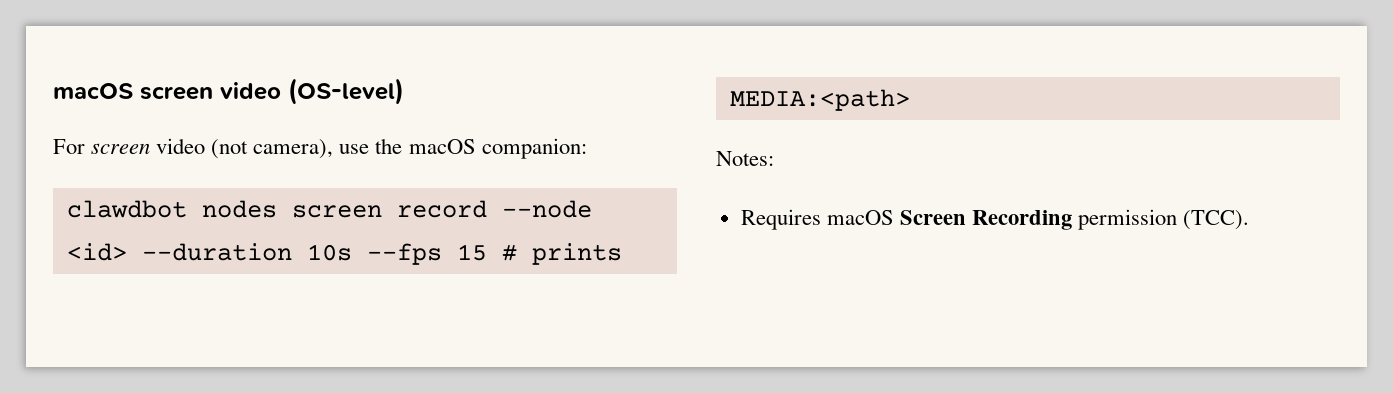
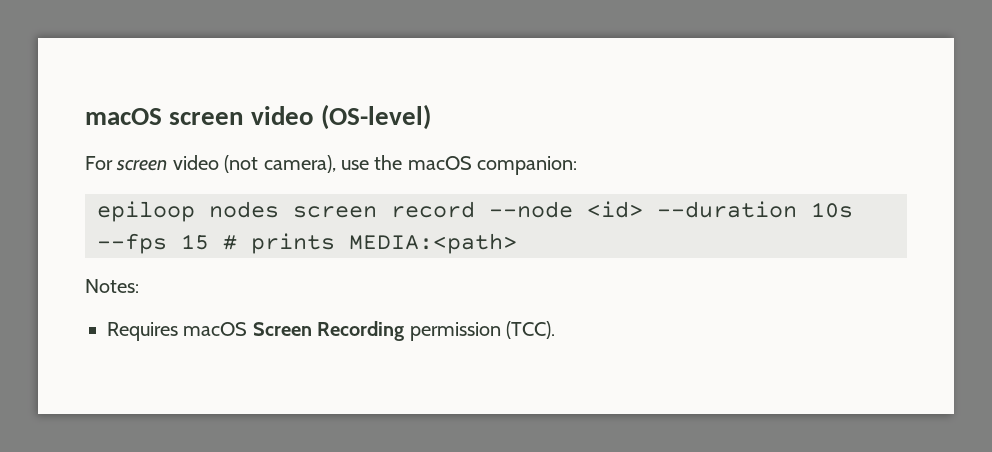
- clawdbot nodes screen record --node <id> --duration 10s --fps 15 # prints MEDIA:<path>
+ epiloop nodes screen record --node <id> --duration 10s --fps 15 # prints MEDIA:<path>

